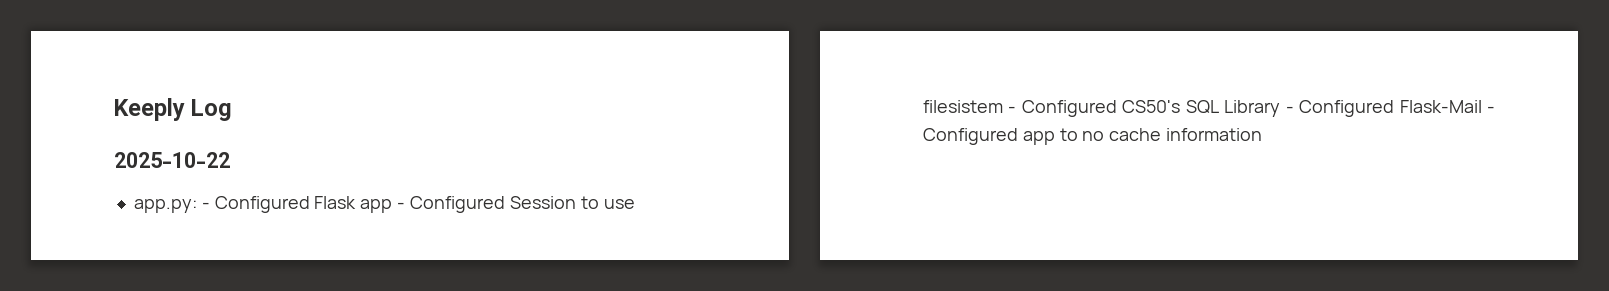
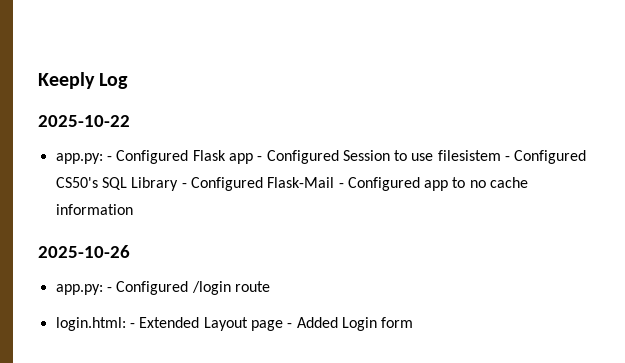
+ 2025-10-26
+ app.py: - Configured /login route
+ login.html: - Extended Layout page - Added Login form

